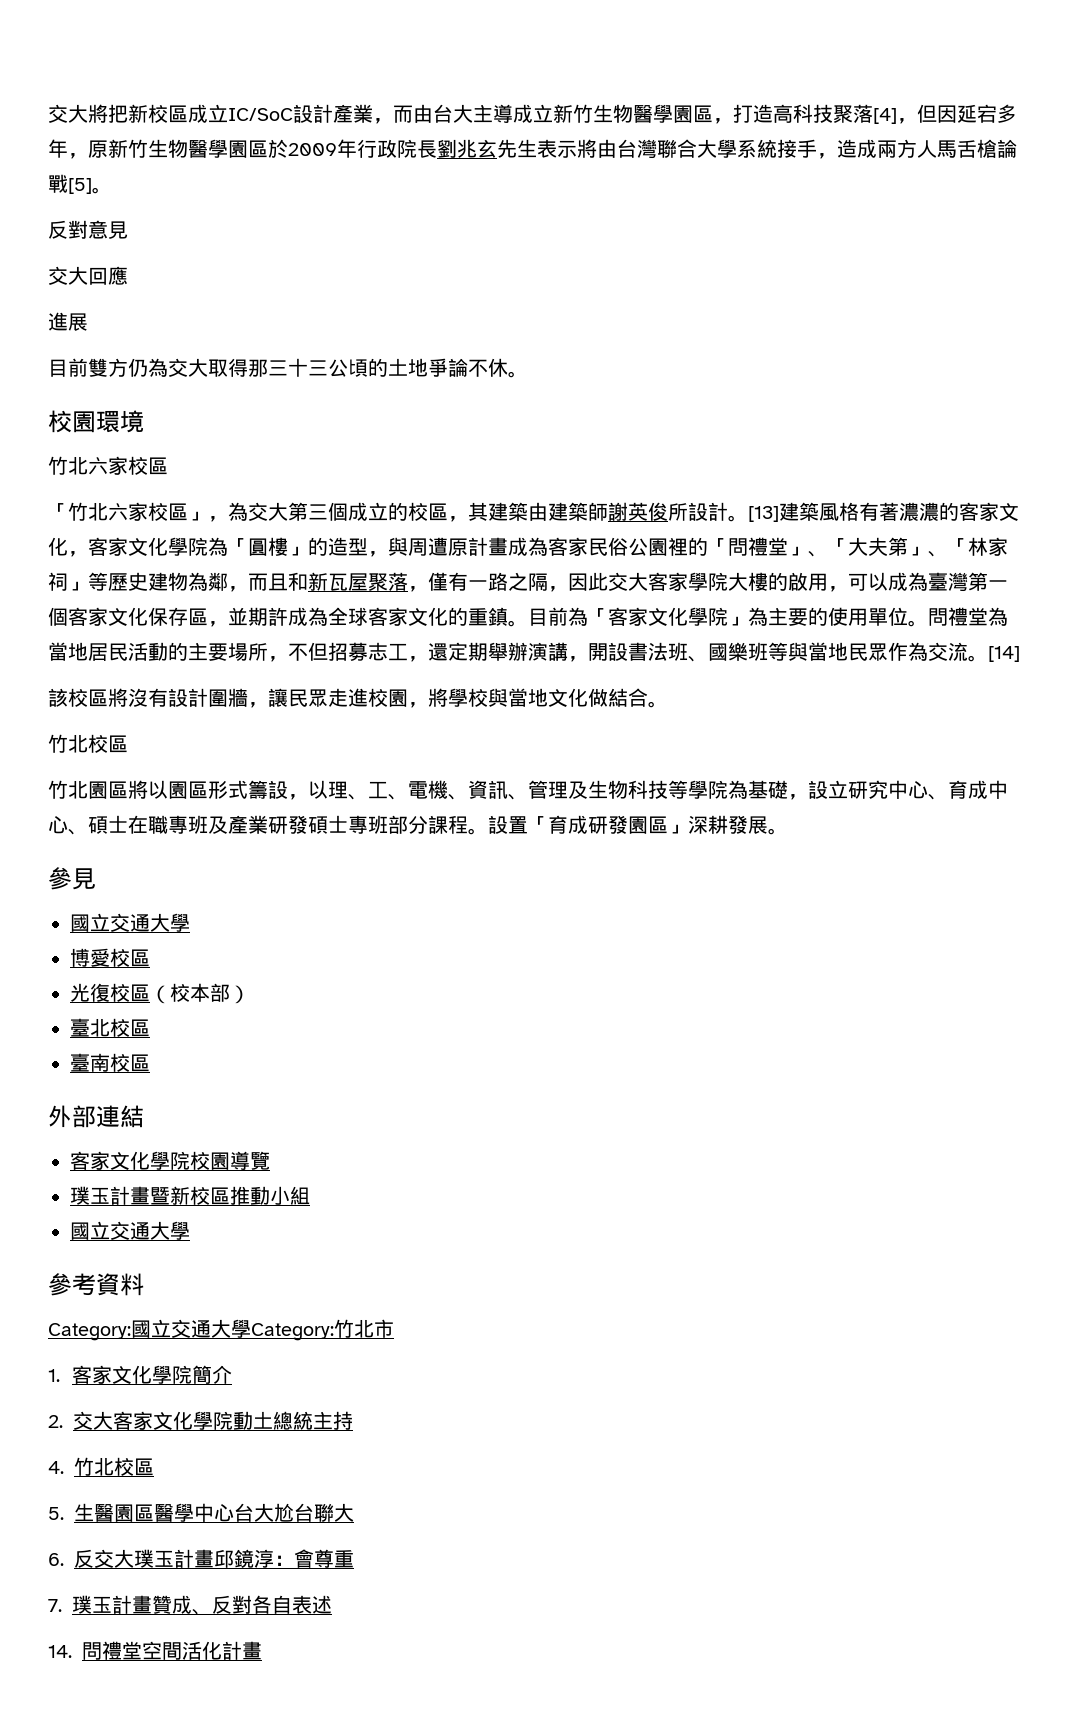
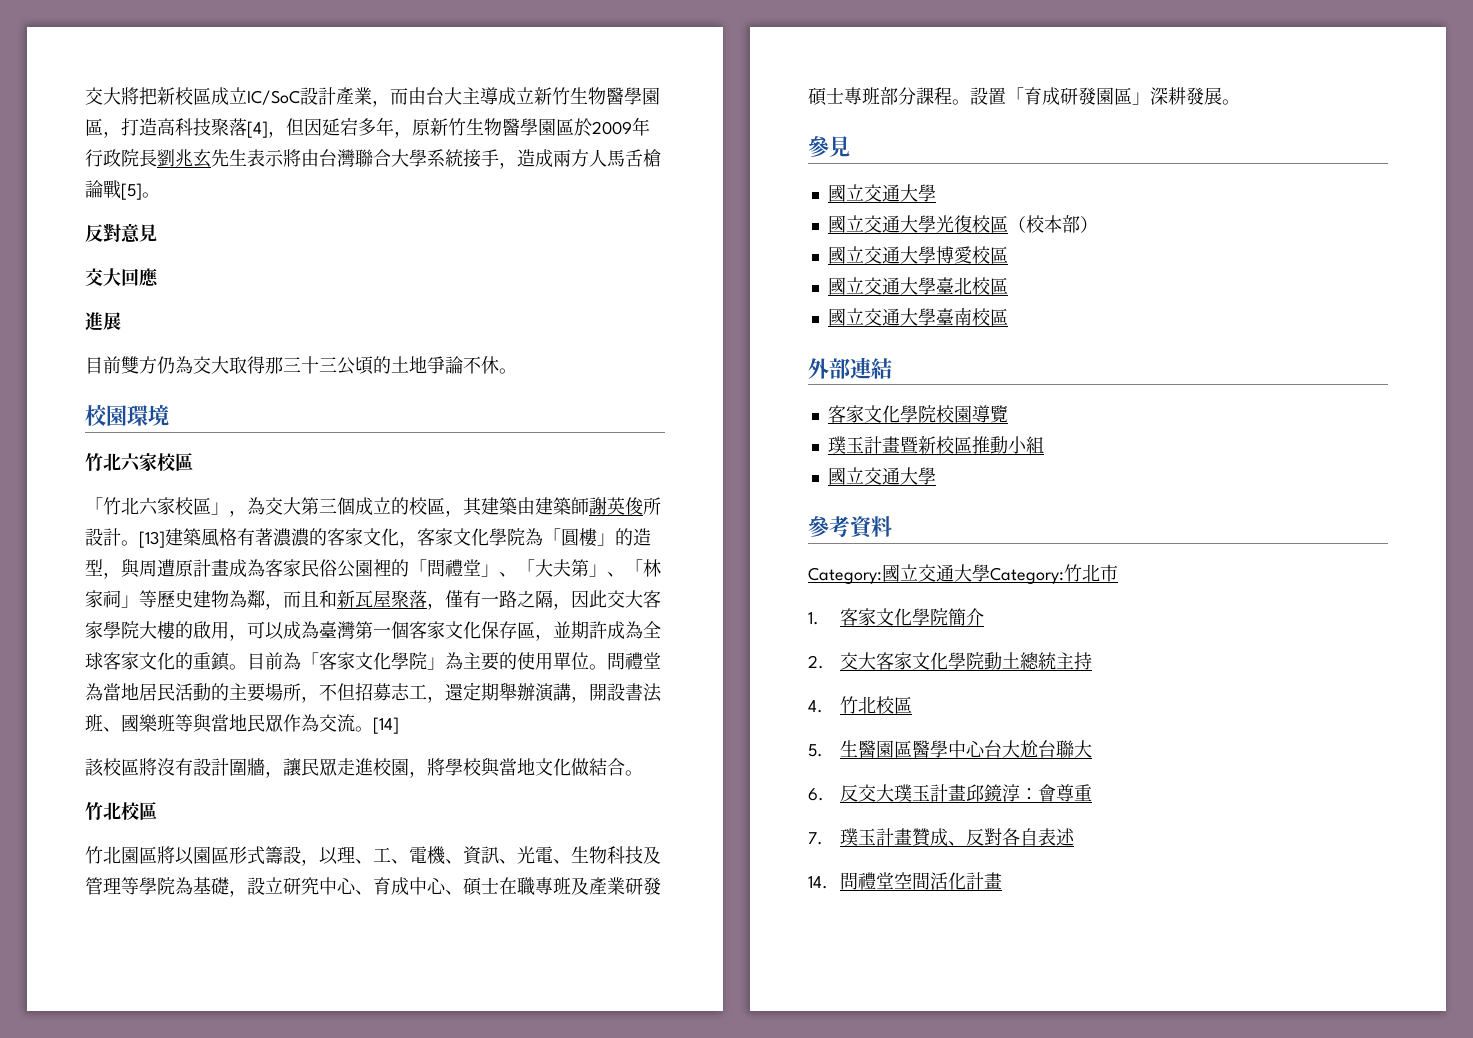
- 竹北園區將以園區形式籌設，以理、工、電機、資訊、管理及生物科技等學院為基礎，設立研究中心、育成中心、碩士在職專班及產業研發碩士專班部分課程。
+ 竹北園區將以園區形式籌設，以理、工、電機、資訊、光電、生物科技及管理等學院為基礎，設立研究中心、育成中心、碩士在職專班及產業研發碩士專班部分課程。
- 博愛校區
- 光復校區（校本部）
+ 國立交通大學光復校區（校本部）
- 臺北校區
+ 國立交通大學博愛校區
+ 國立交通大學臺北校區
- 臺南校區
+ 國立交通大學臺南校區

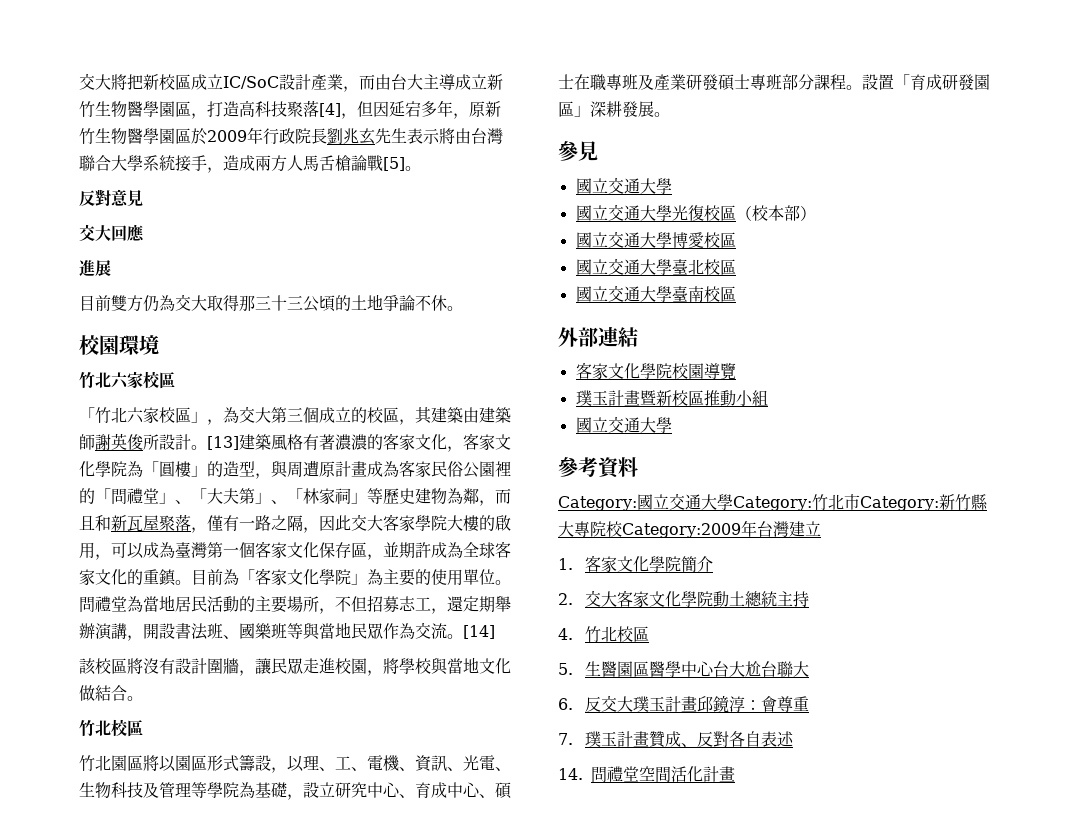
- Category:國立交通大學Category:竹北市
+ Category:國立交通大學Category:竹北市Category:新竹縣大專院校Category:2009年台灣建立

